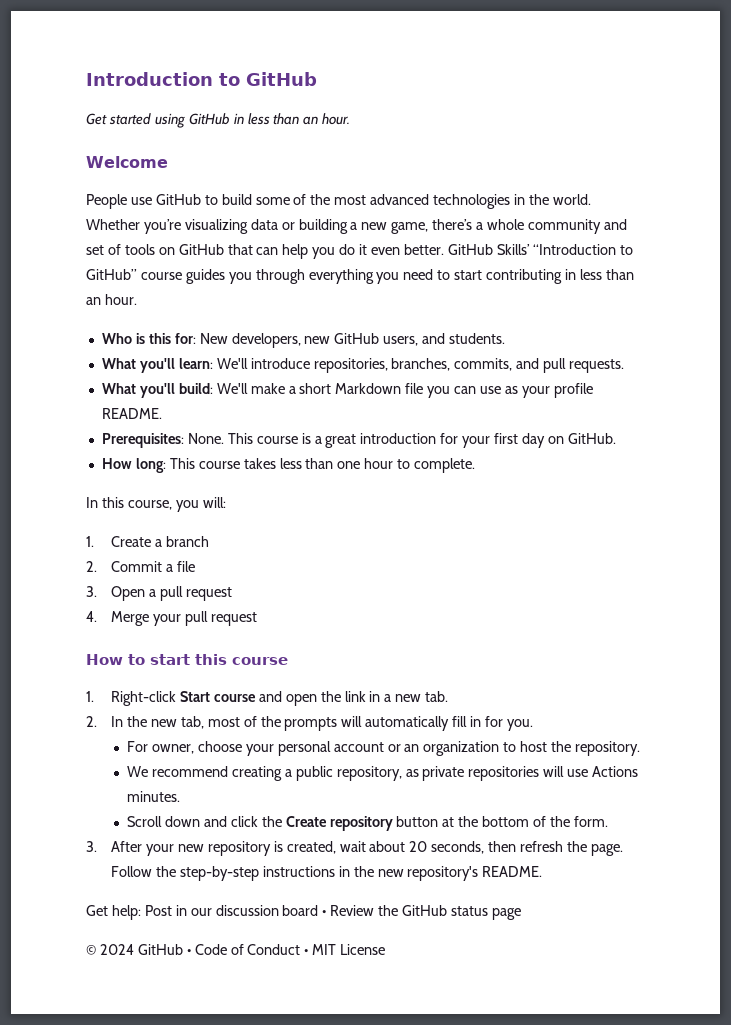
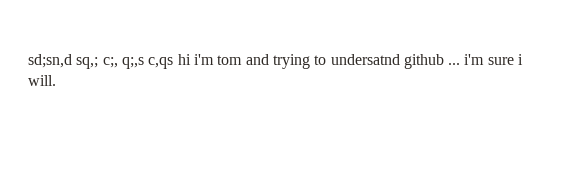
- Introduction to GitHub
- Get started using GitHub in less than an hour.
- Welcome
- People use GitHub to build some of the most advanced technologies in the world. Whether you’re visualizing data or building a new game, there’s a whole community and set of tools on GitHub that can help you do it even better. GitHub Skills’ “Introduction to GitHub” course guides you through everything you need to start contributing in less than an hour.
- Who is this for: New developers, new GitHub users, and students.
- What you'll learn: We'll introduce repositories, branches, commits, and pull requests.
- What you'll build: We'll make a short Markdown file you can use as your profile README.
- Prerequisites: None. This course is a great introduction for your first day on GitHub.
- How long: This course takes less than one hour to complete.
- In this course, you will:
- 1. Create a branch
- 2. Commit a file
- 3. Open a pull request
- 4. Merge your pull request
- How to start this course
- 1. Right-click Start course and open the link in a new tab.
- 2. In the new tab, most of the prompts will automatically fill in for you.
- For owner, choose your personal account or an organization to host the repository.
- We recommend creating a public repository, as private repositories will use Actions minutes.
- Scroll down and click the Create repository button at the bottom of the form.
- 3. After your new repository is created, wait about 20 seconds, then refresh the page. Follow the step-by-step instructions in the new repository's README.
- Get help: Post in our discussion board • Review the GitHub status page
- © 2024 GitHub • Code of Conduct • MIT License
+ sd;sn,d sq,; c;, q;,s c,qs hi i'm tom and trying to undersatnd github ... i'm sure i will.

